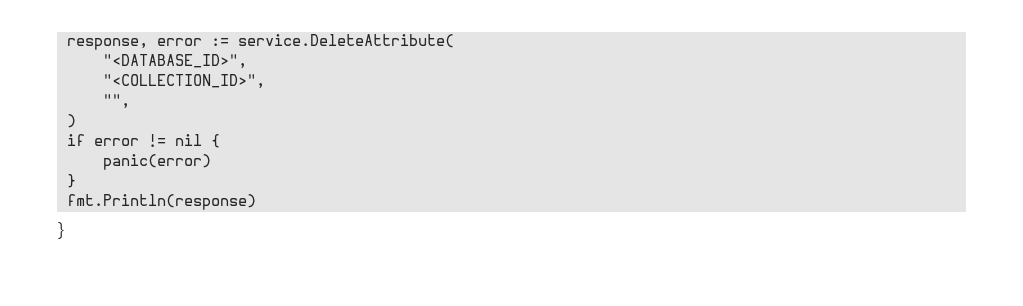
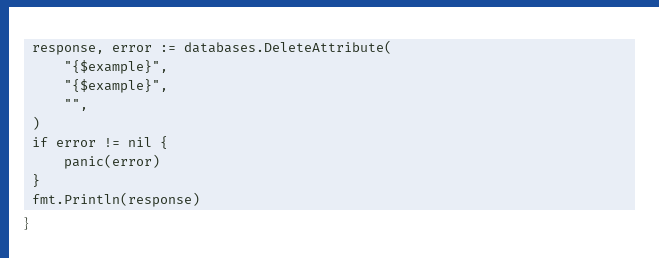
- response, error := service.DeleteAttribute(
- "<DATABASE_ID>",
- "<COLLECTION_ID>",
+ response, error := databases.DeleteAttribute(
+ "{$example}",
+ "{$example}",

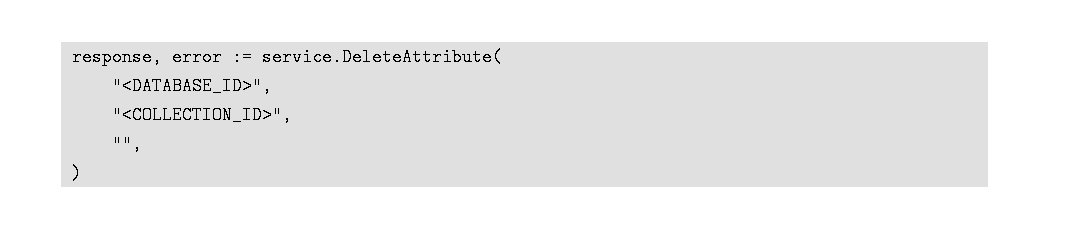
- response, error := databases.DeleteAttribute(
- "{$example}",
- "{$example}",
+ response, error := service.DeleteAttribute(
+ "<DATABASE_ID>",
+ "<COLLECTION_ID>",
- if error != nil {
- panic(error)
- }
- fmt.Println(response)
- }

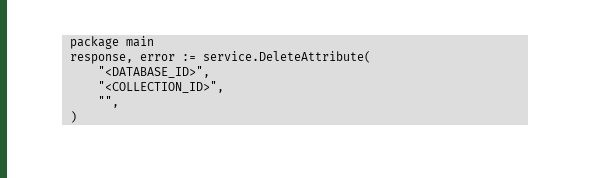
+ package main

